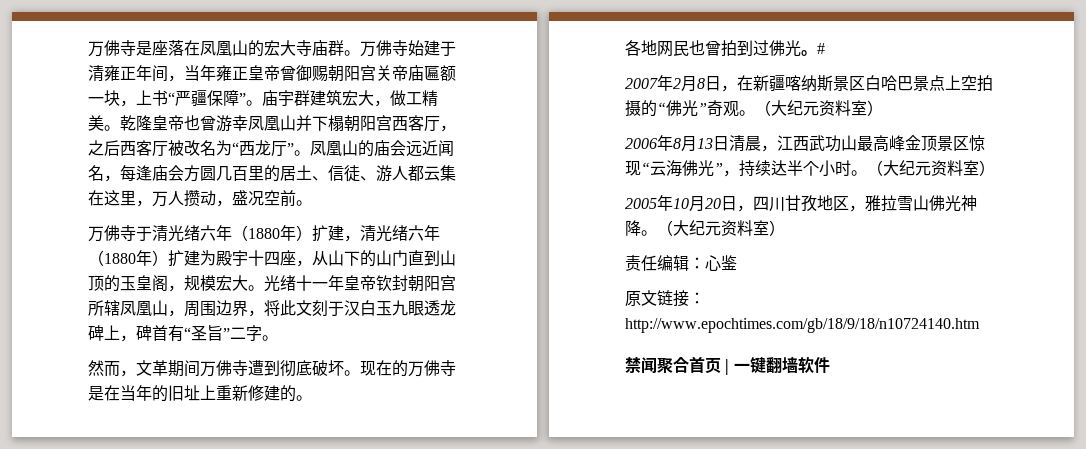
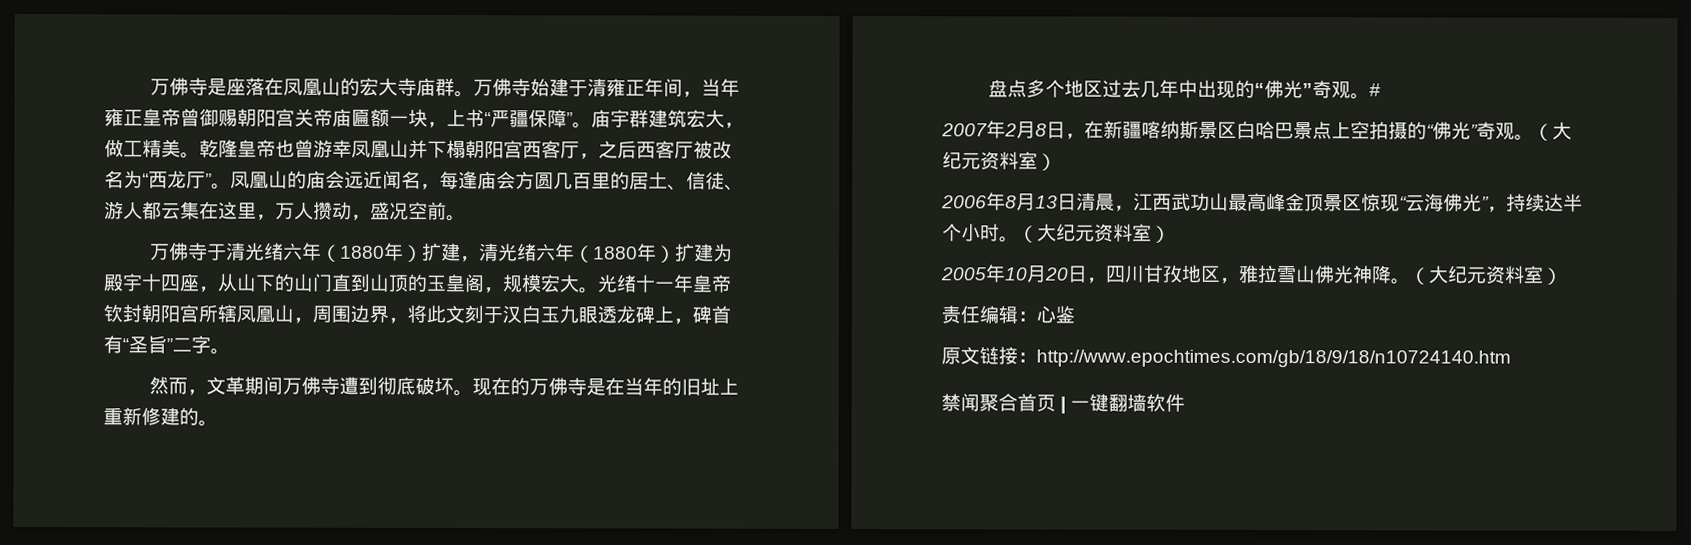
- 各地网民也曾拍到过佛光。
+ 盘点多个地区过去几年中出现的“佛光”奇观。

